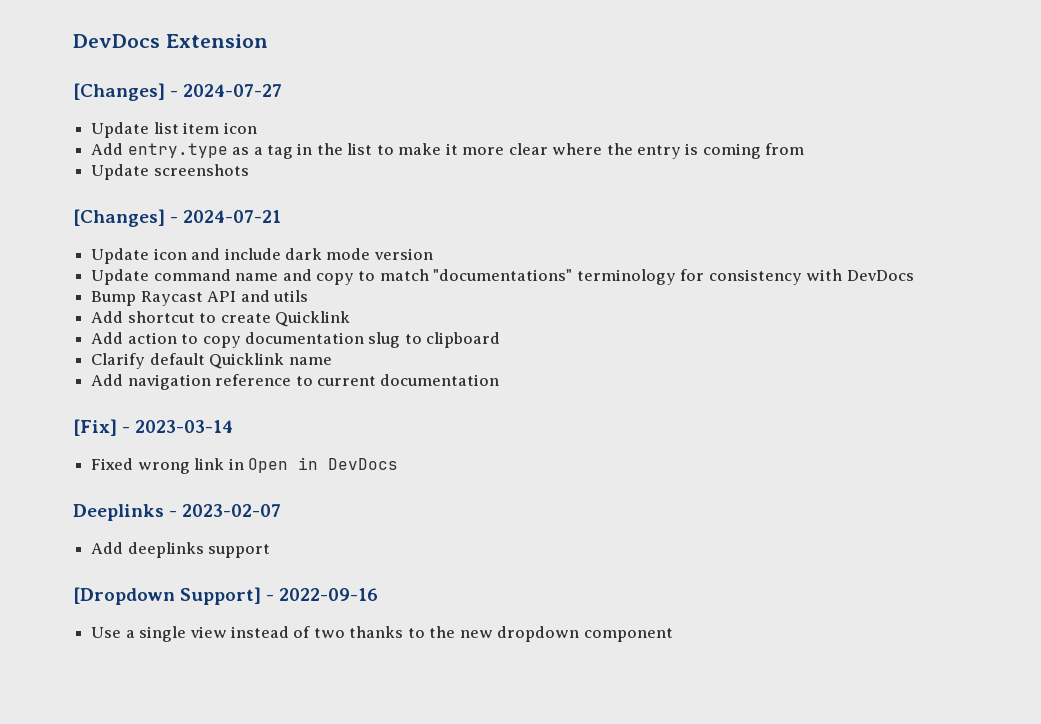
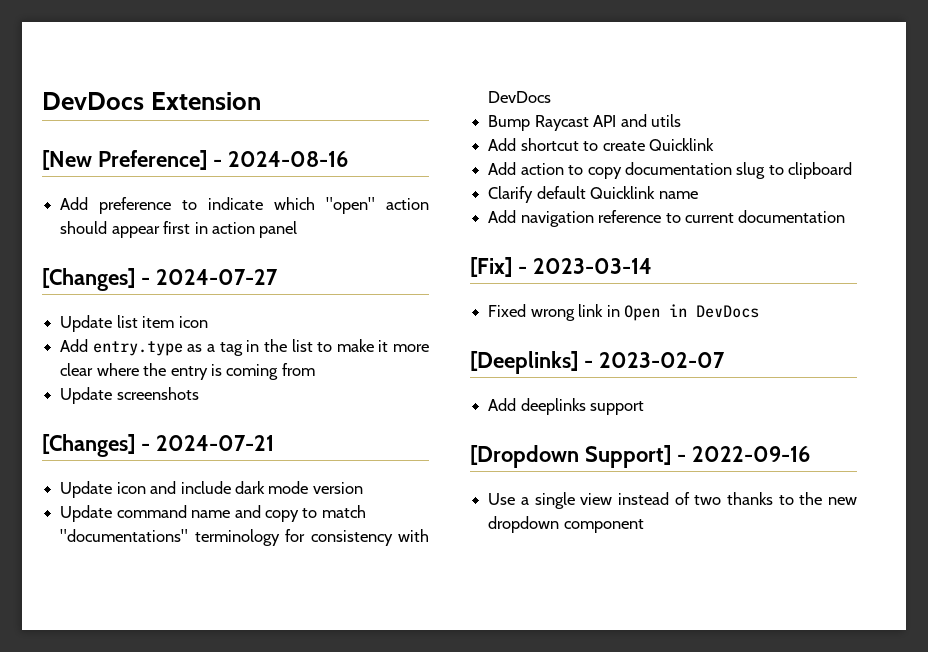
+ [New Preference] - 2024-08-16
+ Add preference to indicate which "open" action should appear first in action panel
- Deeplinks - 2023-02-07
+ [Deeplinks] - 2023-02-07

